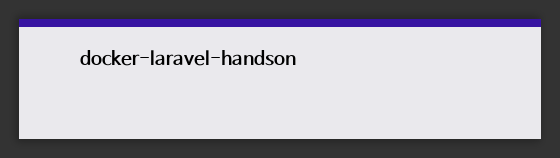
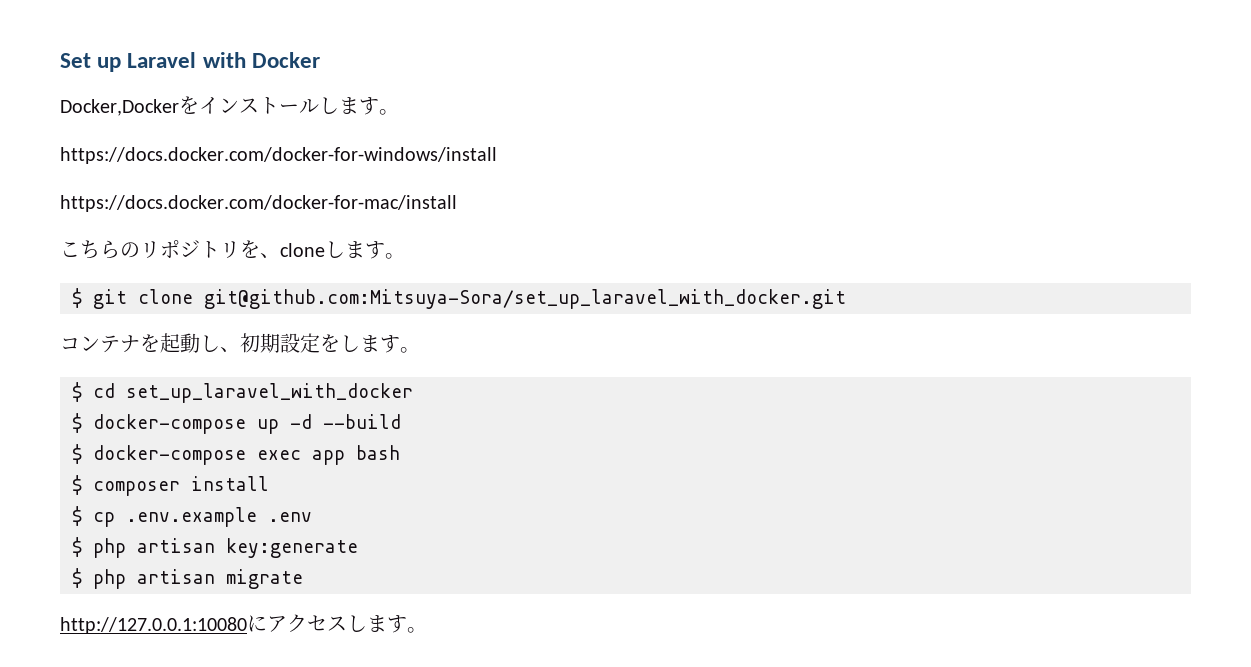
- docker-laravel-handson
+ Set up Laravel with Docker
+ Docker,Dockerをインストールします。
+ https://docs.docker.com/docker-for-windows/install
+ https://docs.docker.com/docker-for-mac/install
+ こちらのリポジトリを、cloneします。
+ $ git clone git@github.com:Mitsuya-Sora/set_up_laravel_with_docker.git
+ コンテナを起動し、初期設定をします。
+ $ cd set_up_laravel_with_docker
+ $ docker-compose up -d --build
+ $ docker-compose exec app bash
+ $ composer install
+ $ cp .env.example .env
+ $ php artisan key:generate
+ $ php artisan migrate
+ http://127.0.0.1:10080にアクセスします。

